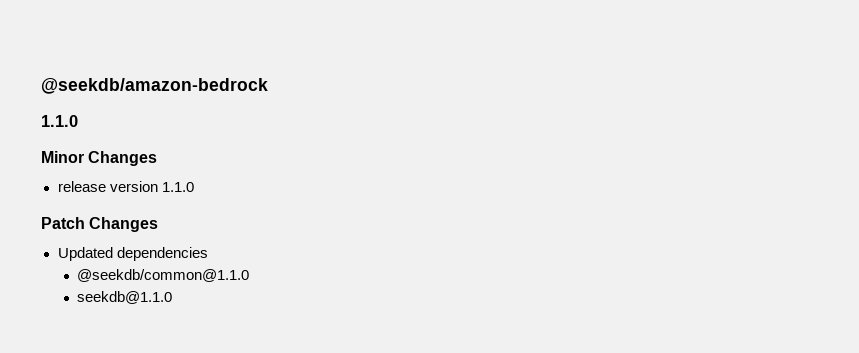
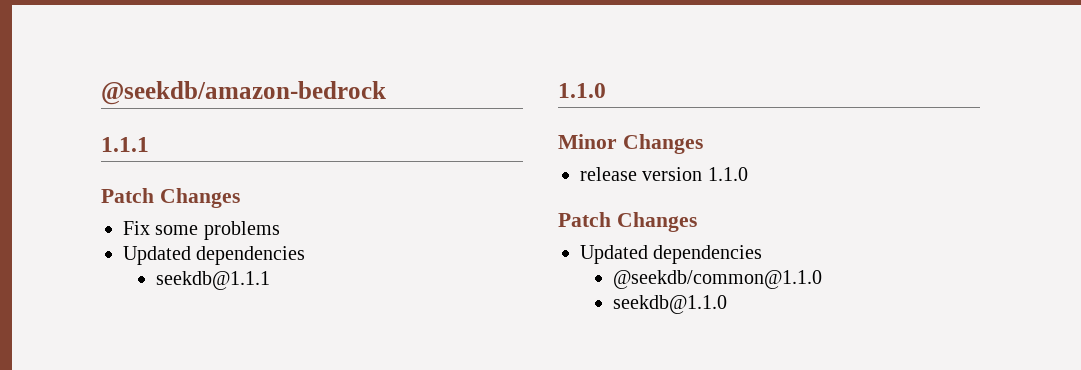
+ 1.1.1
+ Patch Changes
+ Fix some problems
+ Updated dependencies
+ seekdb@1.1.1

